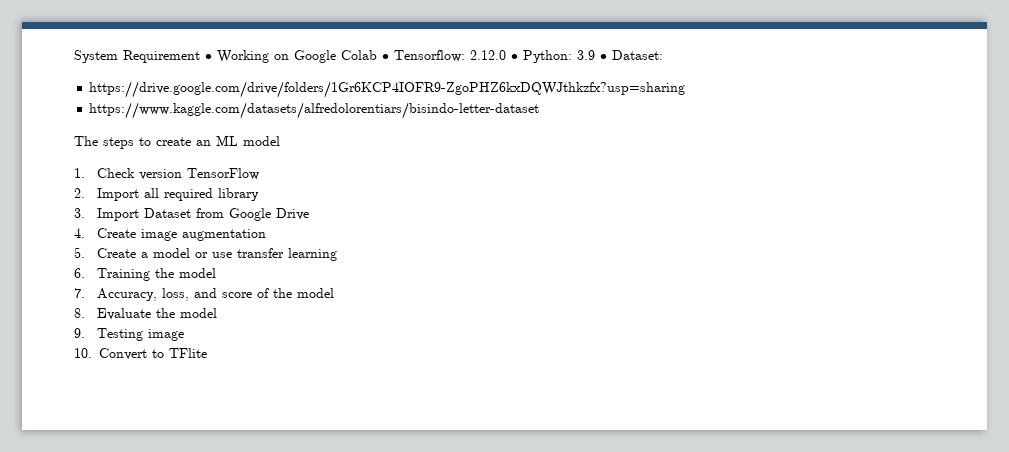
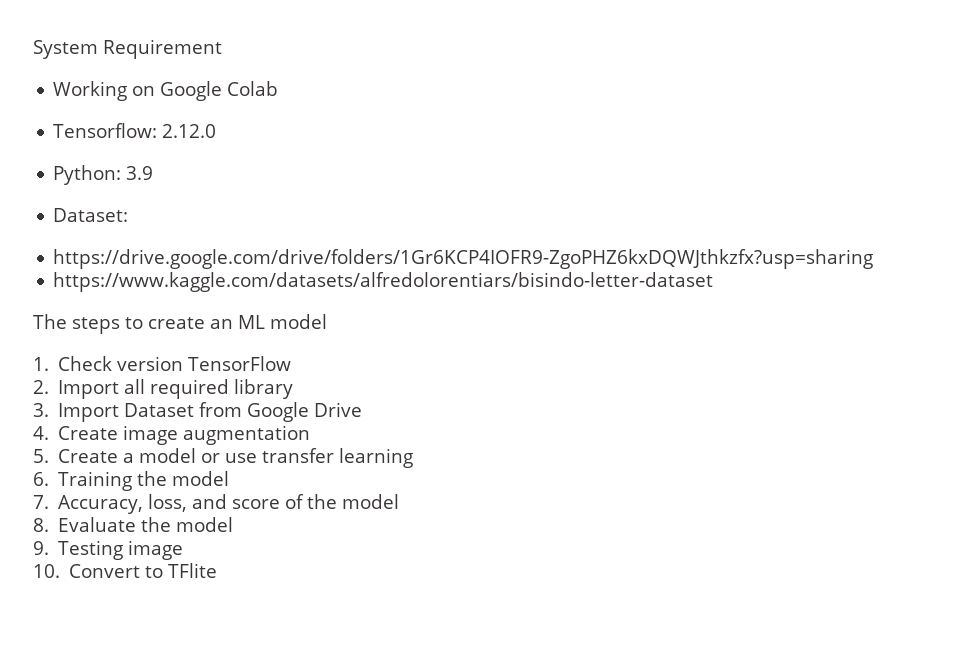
- System Requirement • Working on Google Colab • Tensorflow: 2.12.0 • Python: 3.9 • Dataset:
+ System Requirement
+ Working on Google Colab
+ Tensorflow: 2.12.0
+ Python: 3.9
+ Dataset:

